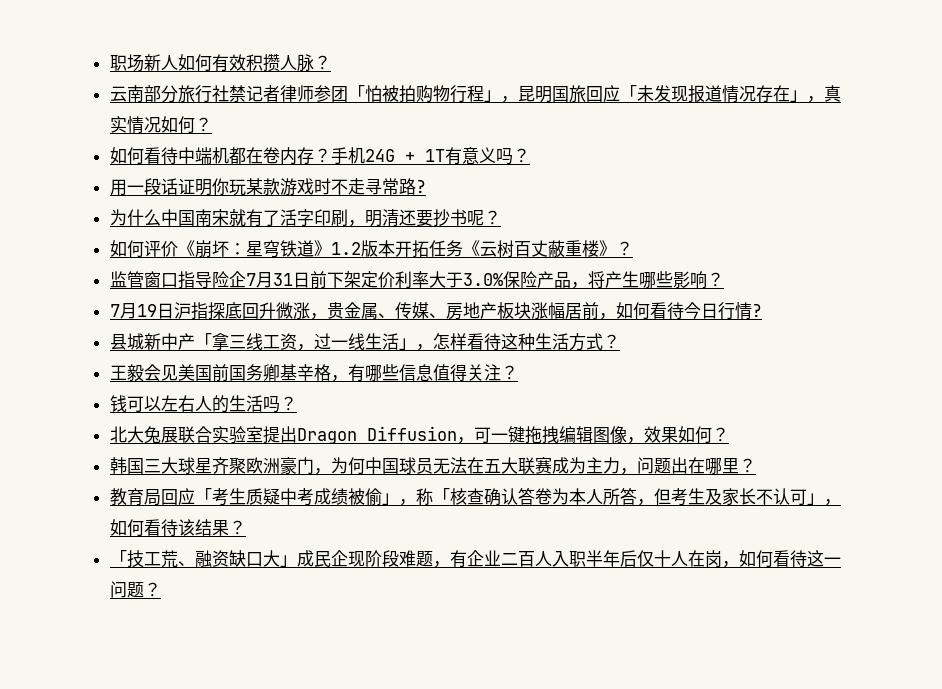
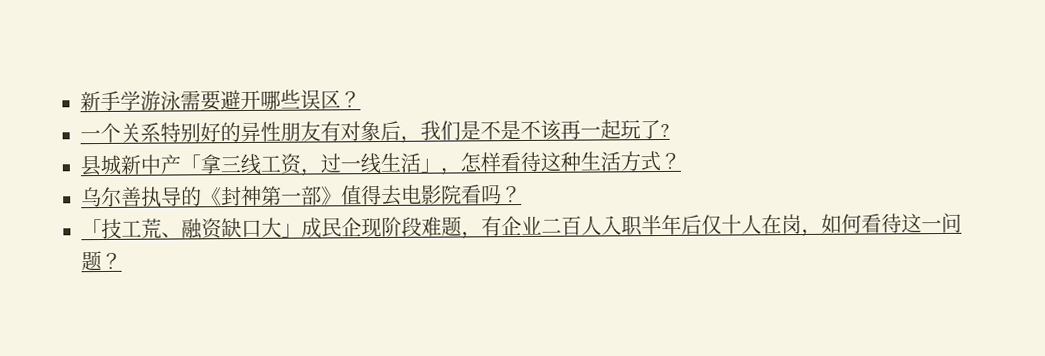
- 职场新人如何有效积攒人脉？
- 云南部分旅行社禁记者律师参团「怕被拍购物行程」，昆明国旅回应「未发现报道情况存在」，真实情况如何？
- 如何看待中端机都在卷内存？手机24G + 1T有意义吗？
- 用一段话证明你玩某款游戏时不走寻常路?
- 为什么中国南宋就有了活字印刷，明清还要抄书呢？
- 如何评价《崩坏：星穹铁道》1.2版本开拓任务《云树百丈蔽重楼》？
- 监管窗口指导险企7月31日前下架定价利率大于3.0%保险产品，将产生哪些影响？
- 7月19日沪指探底回升微涨，贵金属、传媒、房地产板块涨幅居前，如何看待今日行情?
+ 新手学游泳需要避开哪些误区？
+ 一个关系特别好的异性朋友有对象后，我们是不是不该再一起玩了?
- 王毅会见美国前国务卿基辛格，有哪些信息值得关注？
- 钱可以左右人的生活吗？
- 北大兔展联合实验室提出Dragon Diffusion，可一键拖拽编辑图像，效果如何？
- 韩国三大球星齐聚欧洲豪门，为何中国球员无法在五大联赛成为主力，问题出在哪里？
- 教育局回应「考生质疑中考成绩被偷」，称「核查确认答卷为本人所答，但考生及家长不认可」，如何看待该结果？
+ 乌尔善执导的《封神第一部》值得去电影院看吗？

